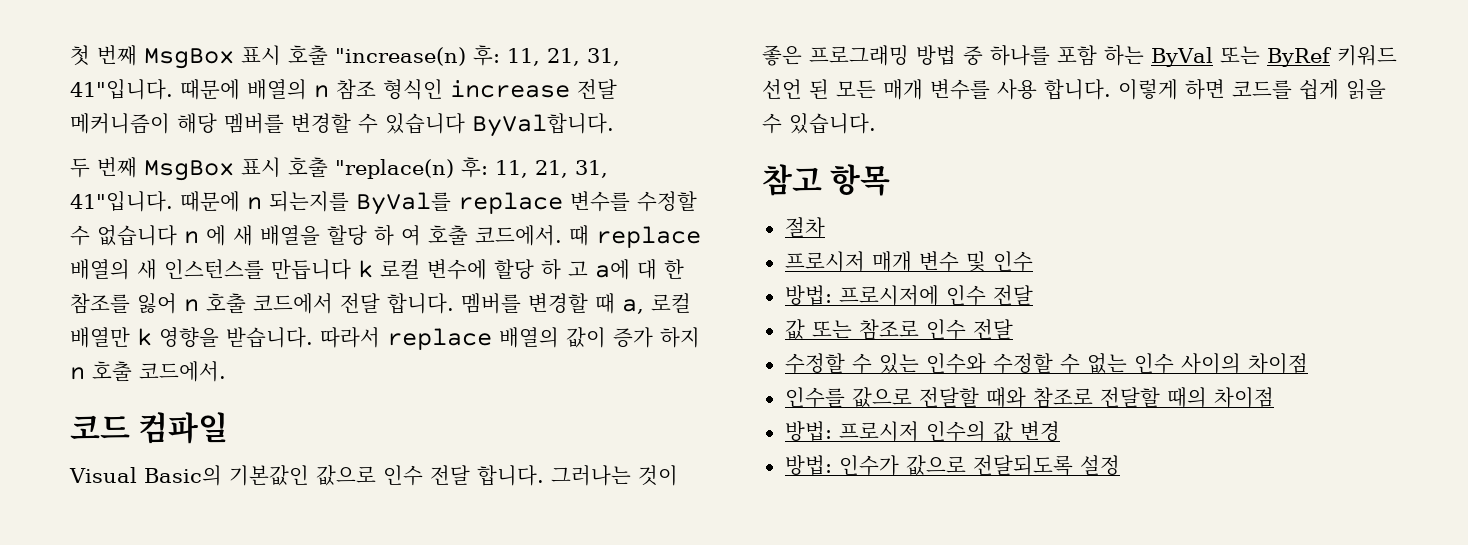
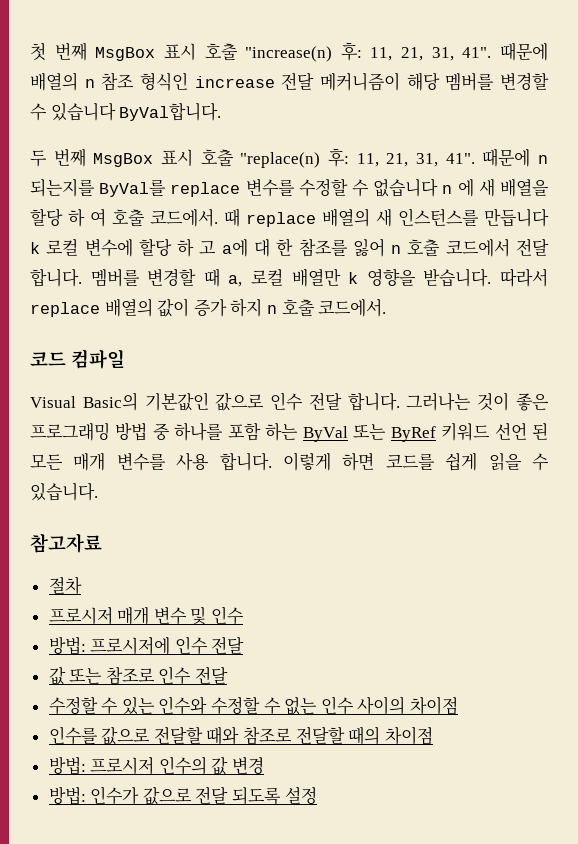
- 첫 번째 MsgBox 표시 호출 "increase(n) 후: 11, 21, 31, 41"입니다.
+ 첫 번째 MsgBox 표시 호출 "increase(n) 후: 11, 21, 31, 41".
- 두 번째 MsgBox 표시 호출 "replace(n) 후: 11, 21, 31, 41"입니다.
+ 두 번째 MsgBox 표시 호출 "replace(n) 후: 11, 21, 31, 41".
- 참고 항목
+ 참고자료
- 방법: 인수가 값으로 전달되도록 설정
+ 방법: 인수가 값으로 전달 되도록 설정

